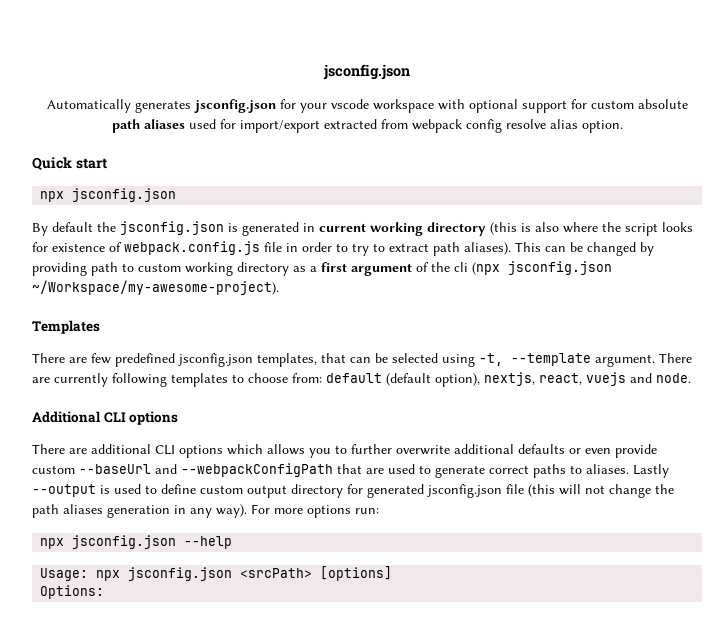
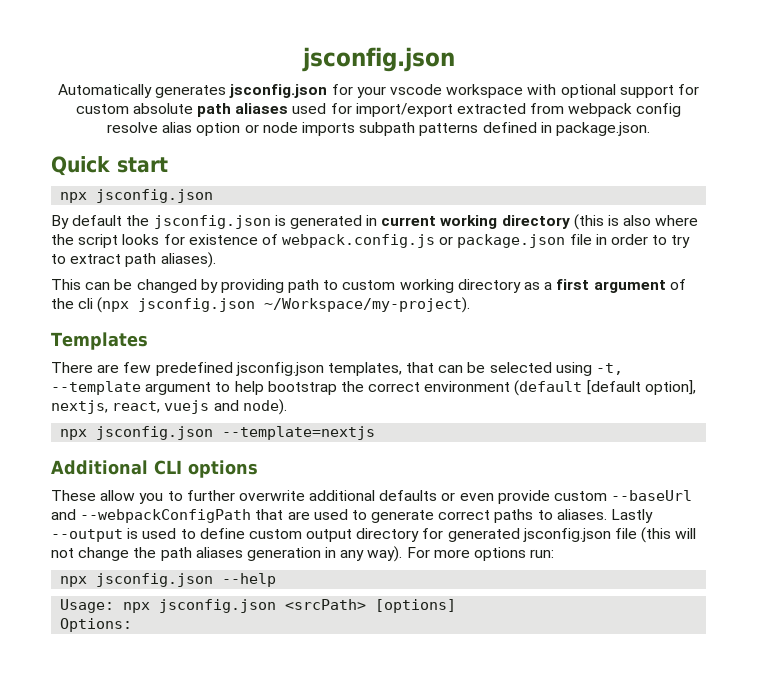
- Automatically generates jsconfig.json for your vscode workspace with optional support for custom absolute path aliases used for import/export extracted from webpack config resolve alias option.
+ Automatically generates jsconfig.json for your vscode workspace with optional support for custom absolute path aliases used for import/export extracted from webpack config resolve alias option or node imports subpath patterns defined in package.json.
- By default the jsconfig.json is generated in current working directory (this is also where the script looks for existence of webpack.config.js file in order to try to extract path aliases). This can be changed by providing path to custom working directory as a first argument of the cli (npx jsconfig.json ~/Workspace/my-awesome-project).
+ By default the jsconfig.json is generated in current working directory (this is also where the script looks for existence of webpack.config.js or package.json file in order to try to extract path aliases).
+ This can be changed by providing path to custom working directory as a first argument of the cli (npx jsconfig.json ~/Workspace/my-project).
- There are few predefined jsconfig.json templates, that can be selected using -t, --template argument. There are currently following templates to choose from: default (default option), nextjs, react, vuejs and node.
+ There are few predefined jsconfig.json templates, that can be selected using -t, --template argument to help bootstrap the correct environment (default [default option], nextjs, react, vuejs and node).
+ npx jsconfig.json --template=nextjs
  Additional CLI options
- There are additional CLI options which allows you to further overwrite additional defaults or even provide custom --baseUrl and --webpackConfigPath that are used to generate correct paths to aliases.
+ These allow you to further overwrite additional defaults or even provide custom --baseUrl and --webpackConfigPath that are used to generate correct paths to aliases.

